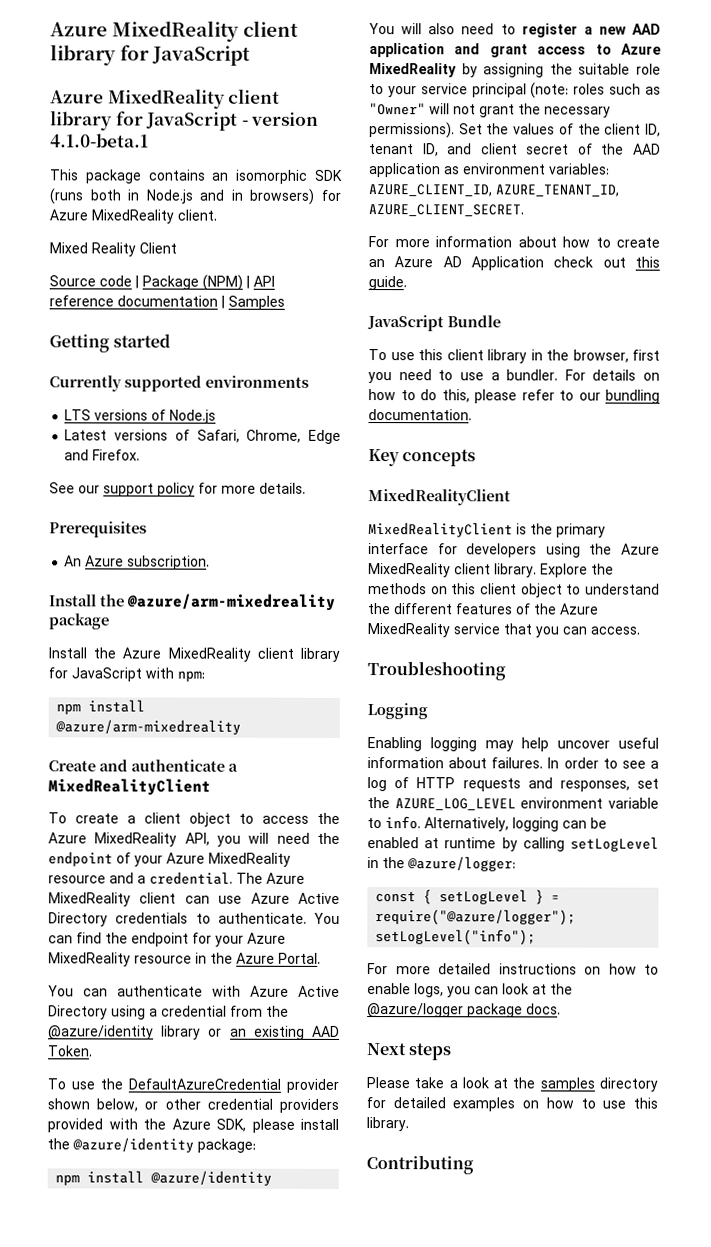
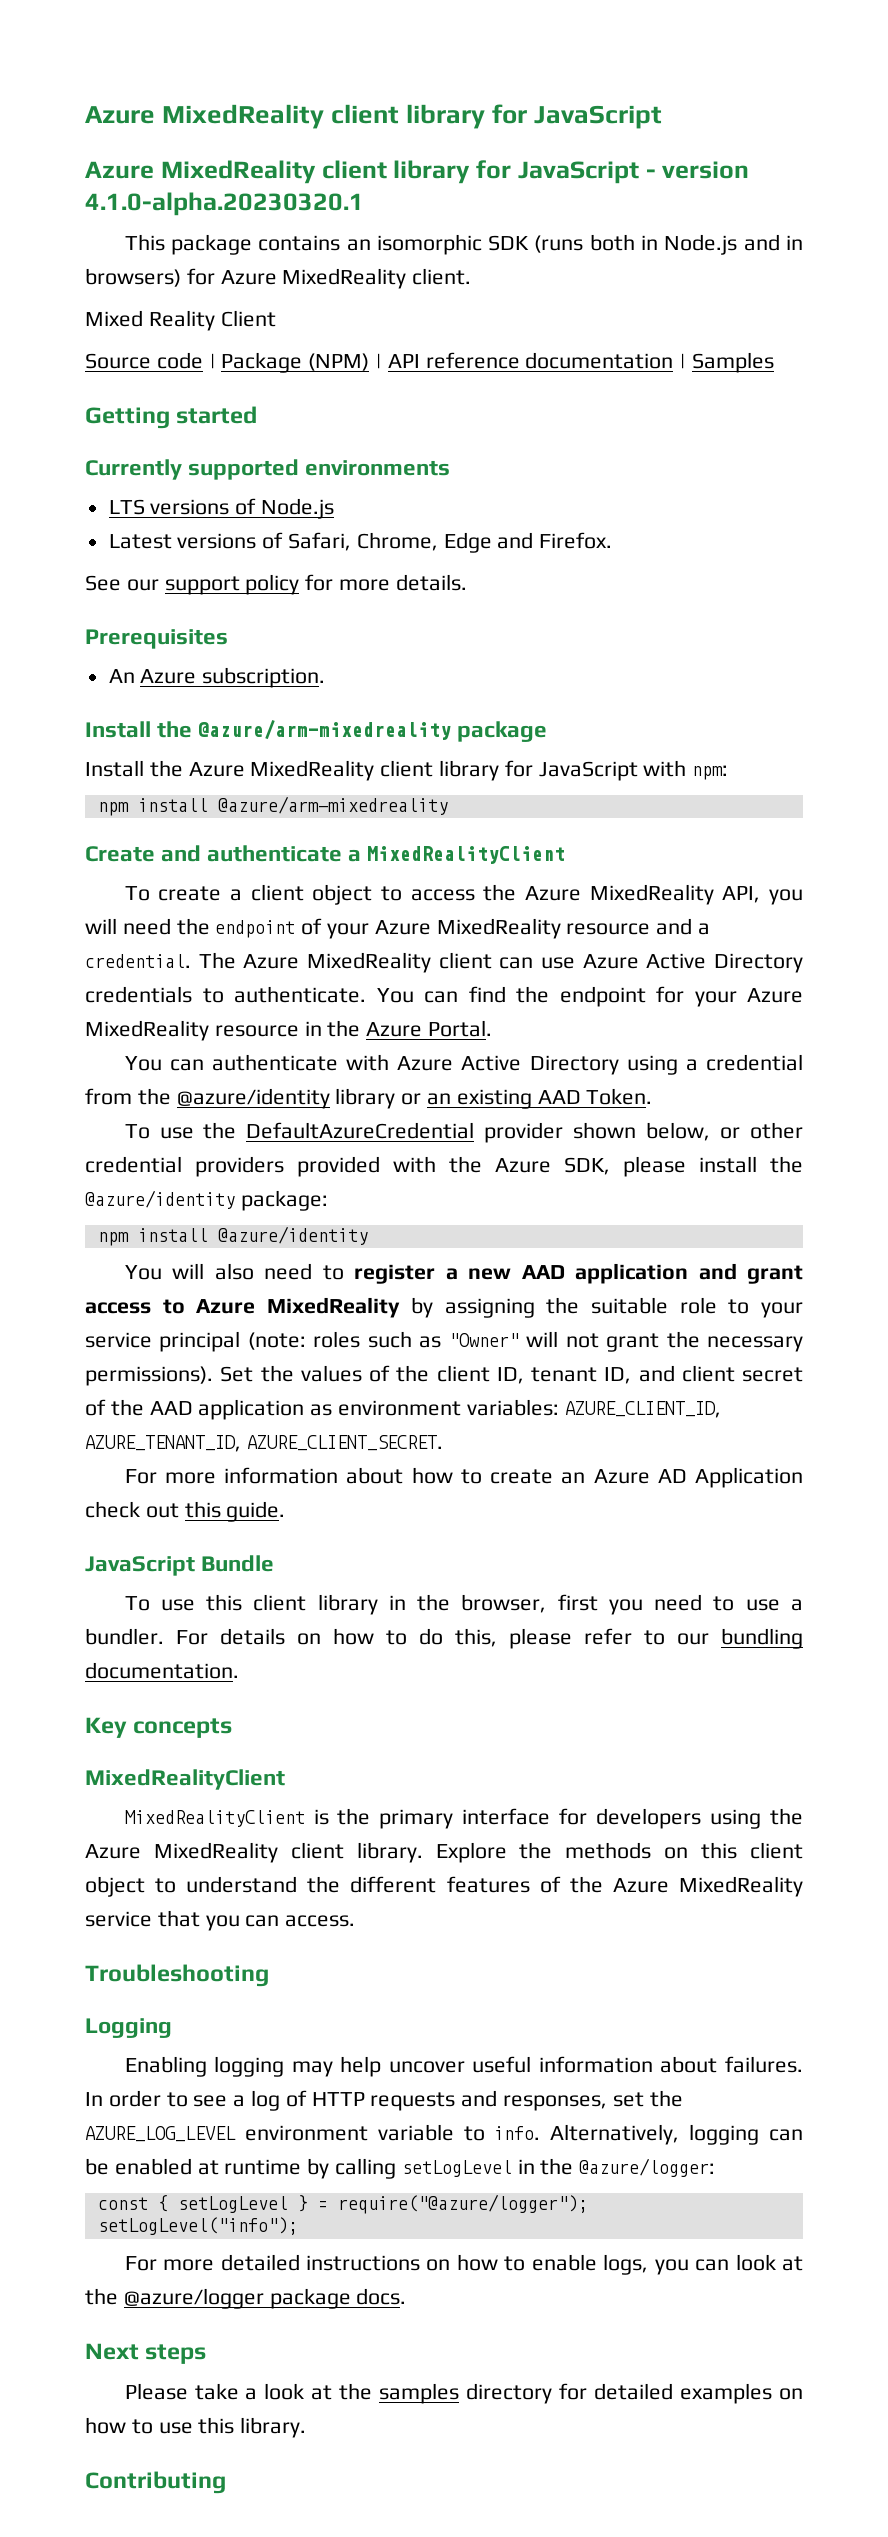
- Azure MixedReality client library for JavaScript - version 4.1.0-beta.1
+ Azure MixedReality client library for JavaScript - version 4.1.0-alpha.20230320.1

